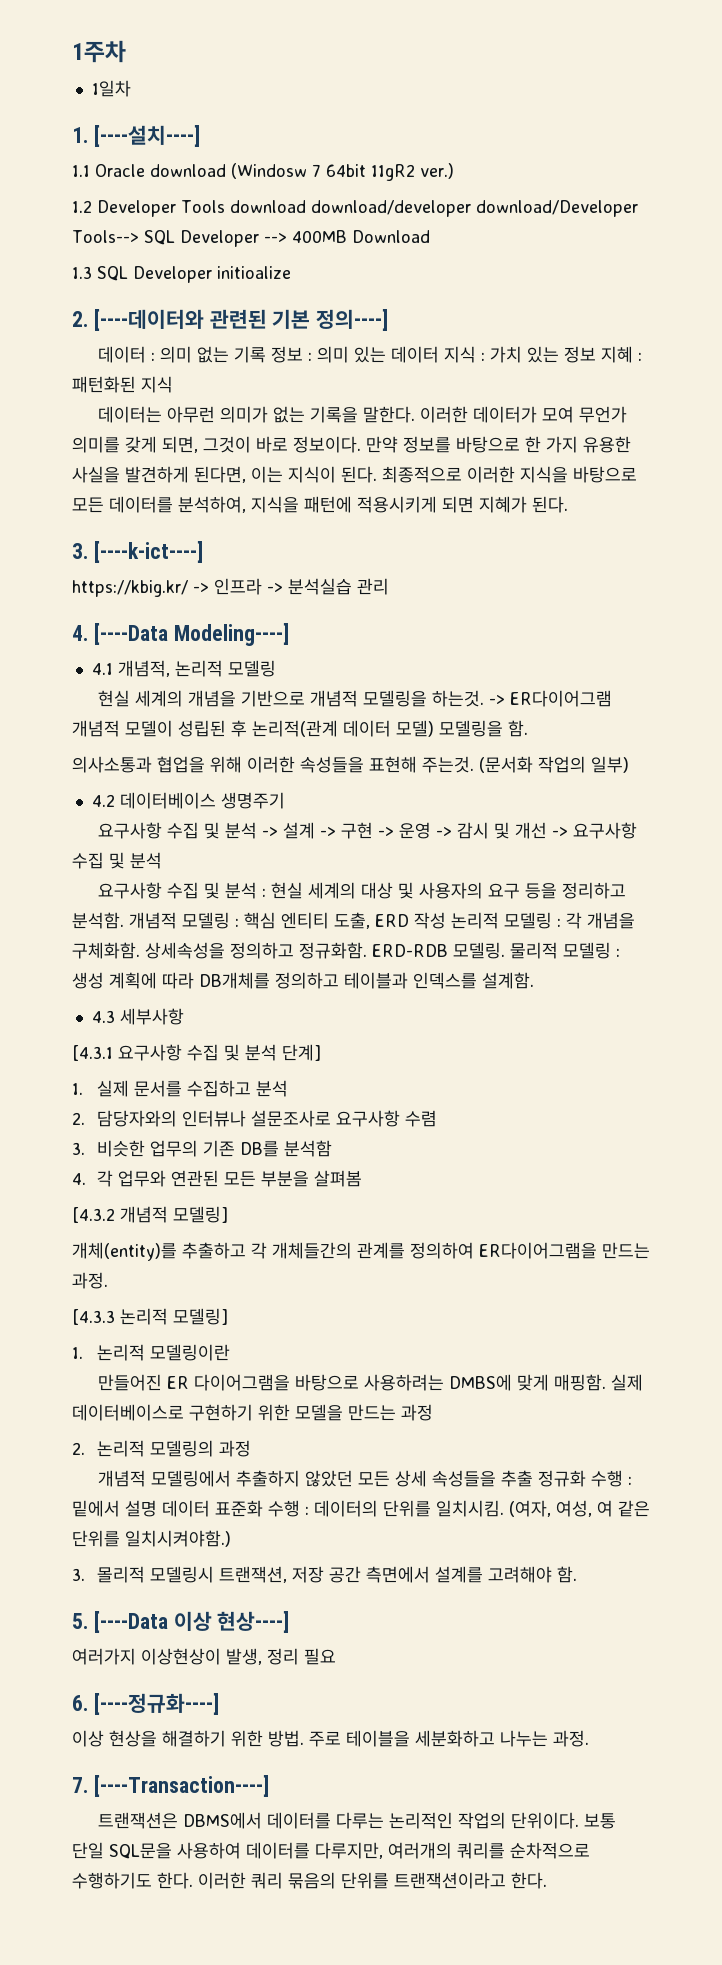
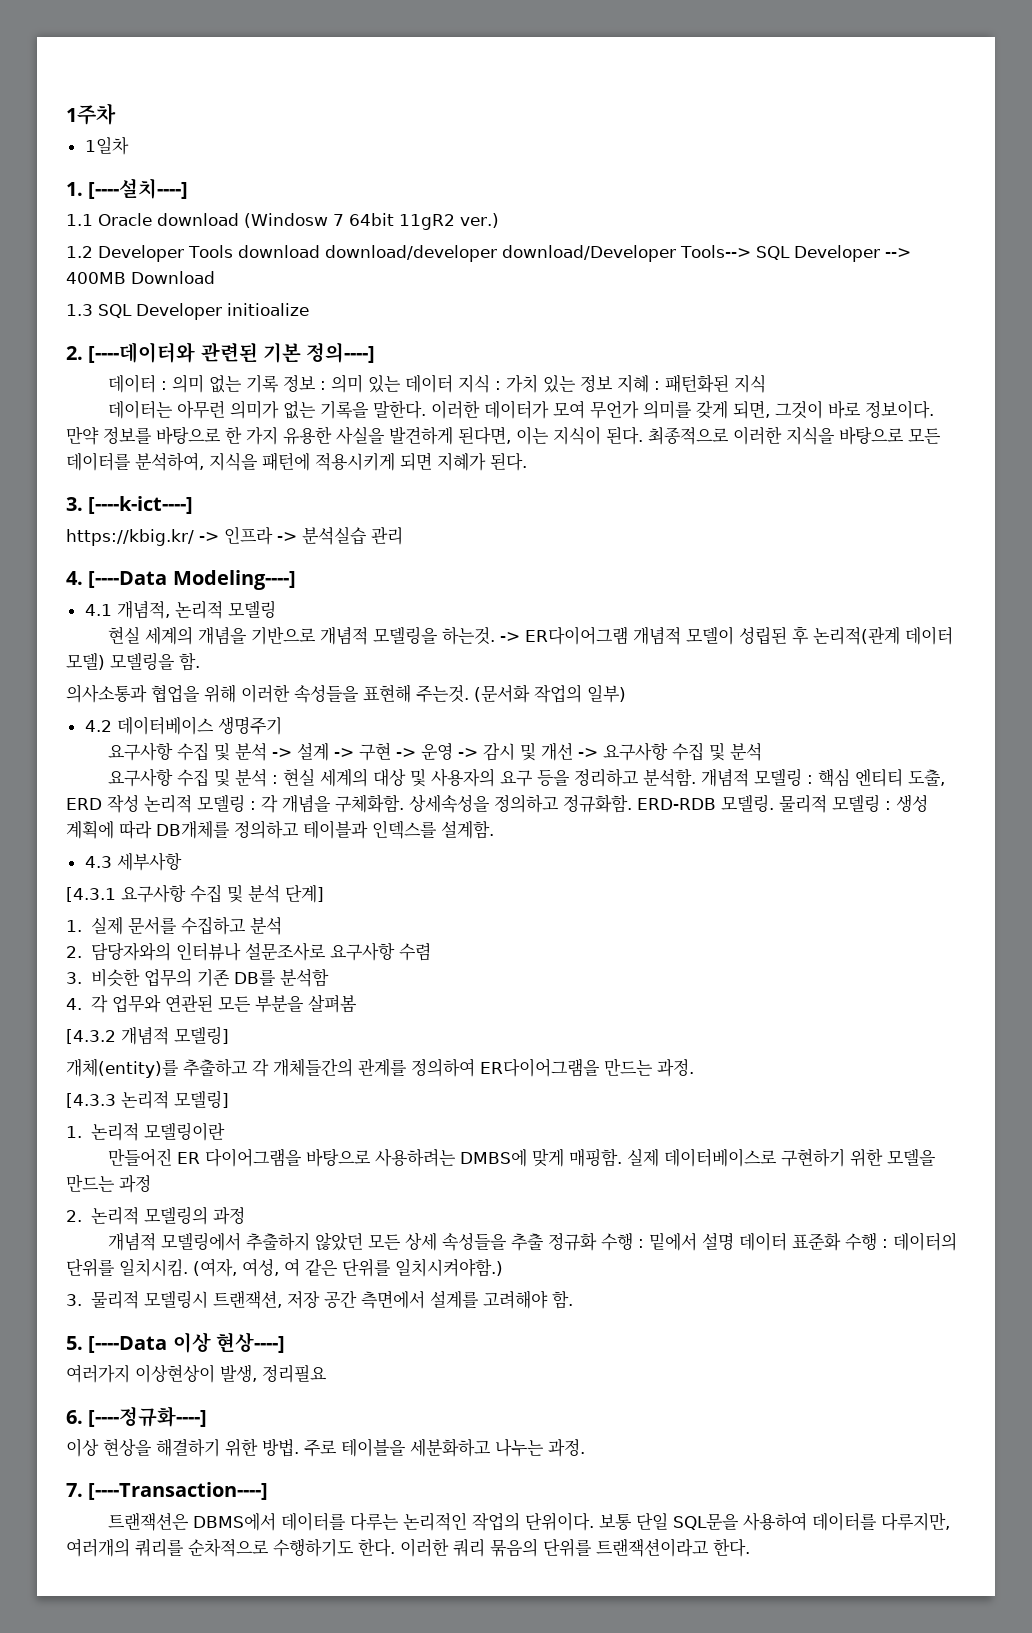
- 3. 몰리적 모델링시 트랜잭션, 저장 공간 측면에서 설계를 고려해야 함.
+ 3. 물리적 모델링시 트랜잭션, 저장 공간 측면에서 설계를 고려해야 함.
- 여러가지 이상현상이 발생, 정리 필요
+ 여러가지 이상현상이 발생, 정리필요

